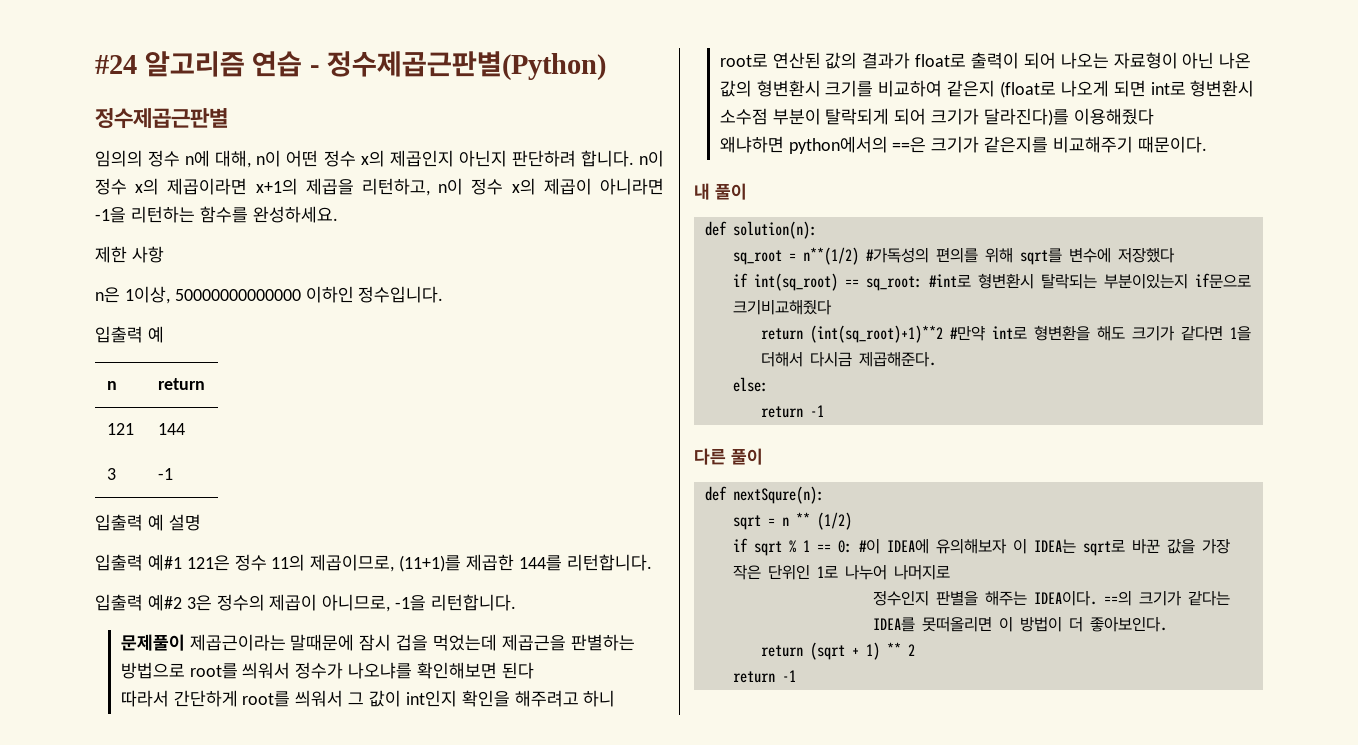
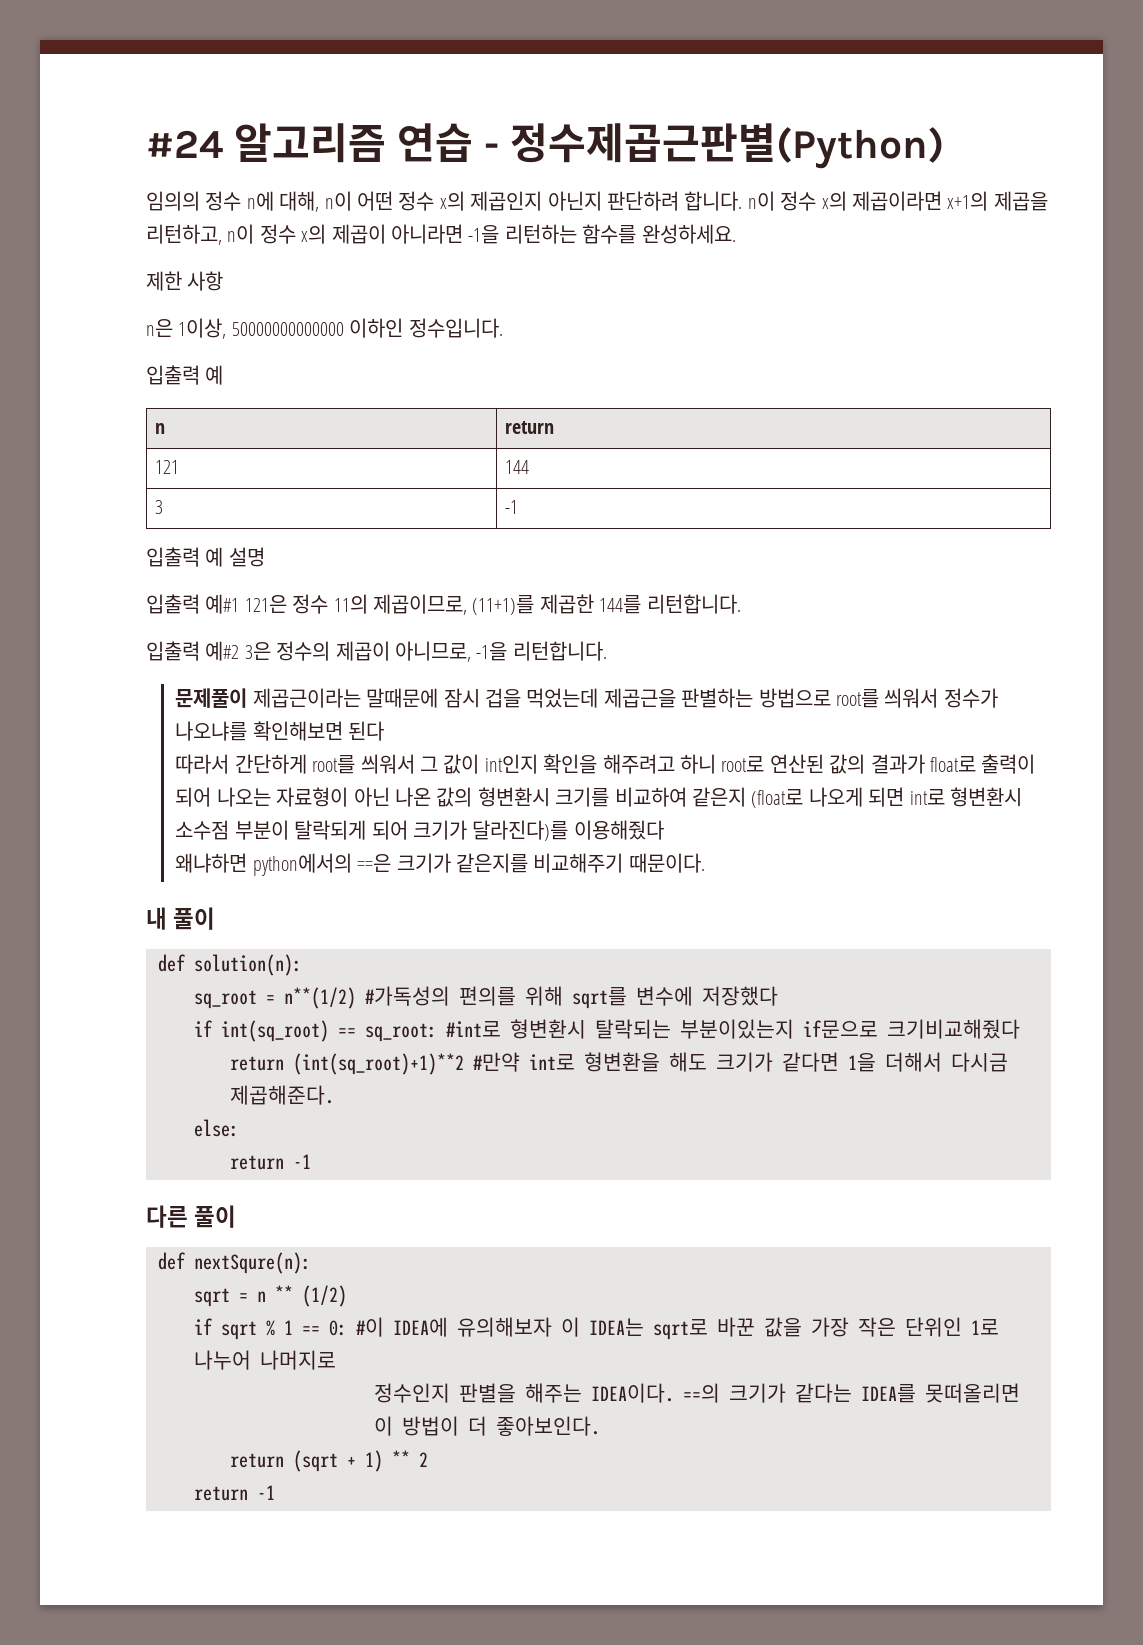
- 정수제곱근판별

